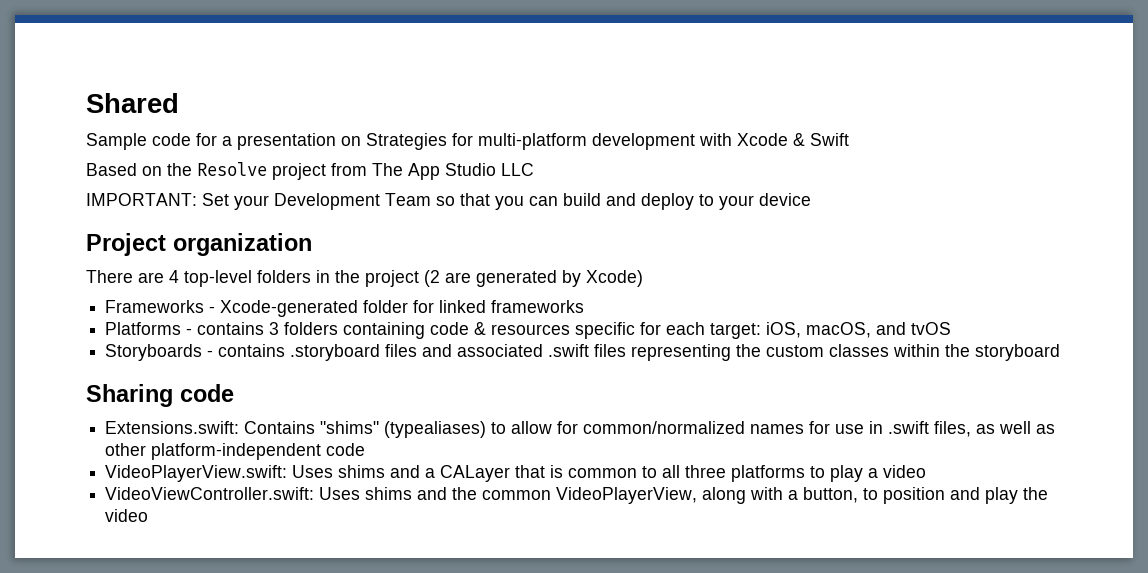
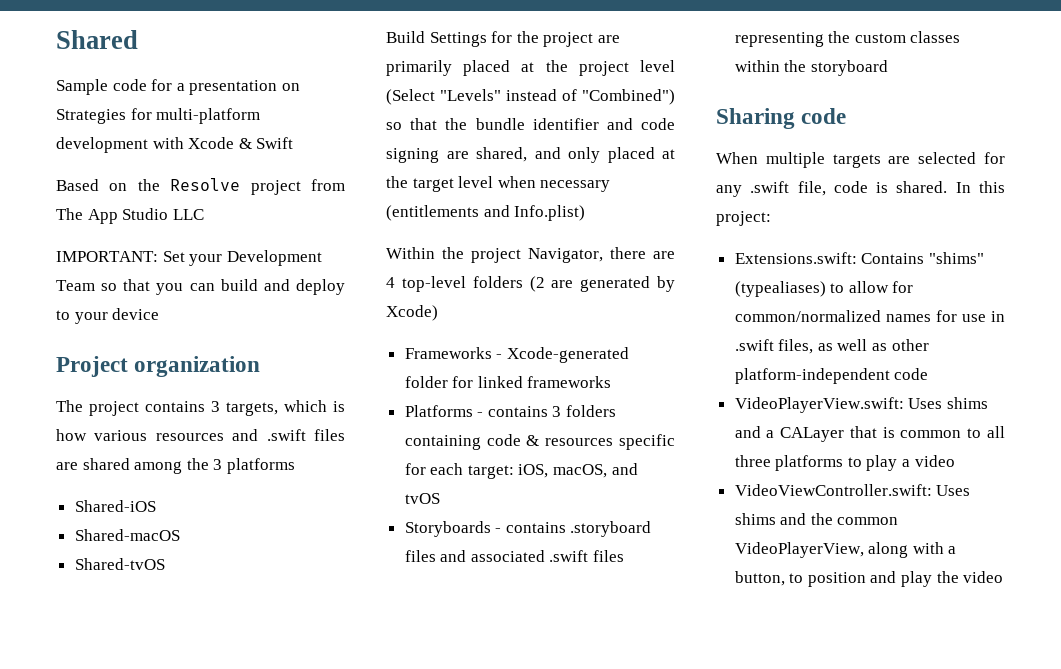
- There are 4 top-level folders in the project (2 are generated by Xcode)
+ The project contains 3 targets, which is how various resources and .swift files are shared among the 3 platforms
+ Shared-iOS
+ Shared-macOS
+ Shared-tvOS
+ Build Settings for the project are primarily placed at the project level (Select "Levels" instead of "Combined") so that the bundle identifier and code signing are shared, and only placed at the target level when necessary (entitlements and Info.plist)
+ Within the project Navigator, there are 4 top-level folders (2 are generated by Xcode)
+ When multiple targets are selected for any .swift file, code is shared. In this project:

